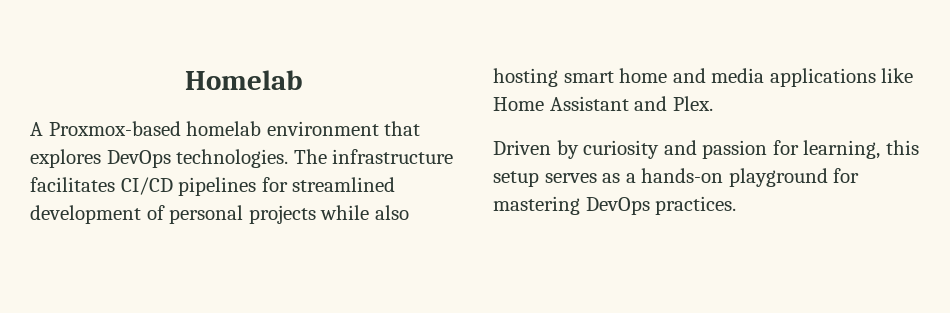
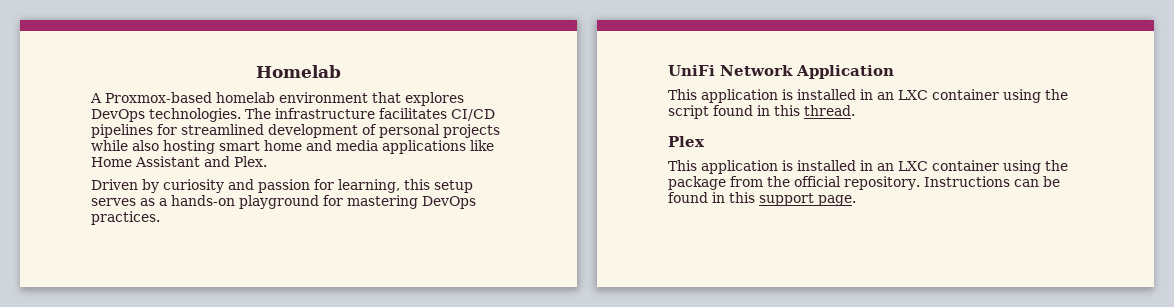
+ UniFi Network Application
+ This application is installed in an LXC container using the script found in this thread.
+ Plex
+ This application is installed in an LXC container using the package from the official repository. Instructions can be found in this support page.

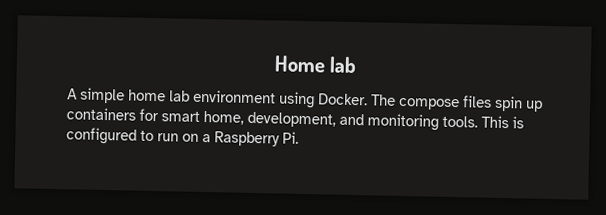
- Homelab
+ Home lab
- A Proxmox-based homelab environment that explores DevOps technologies. The infrastructure facilitates CI/CD pipelines for streamlined development of personal projects while also hosting smart home and media applications like Home Assistant and Plex.
- Driven by curiosity and passion for learning, this setup serves as a hands-on playground for mastering DevOps practices.
- UniFi Network Application
- This application is installed in an LXC container using the script found in this thread.
- Plex
- This application is installed in an LXC container using the package from the official repository. Instructions can be found in this support page.
+ A simple home lab environment using Docker. The compose files spin up containers for smart home, development, and monitoring tools. This is configured to run on a Raspberry Pi.

